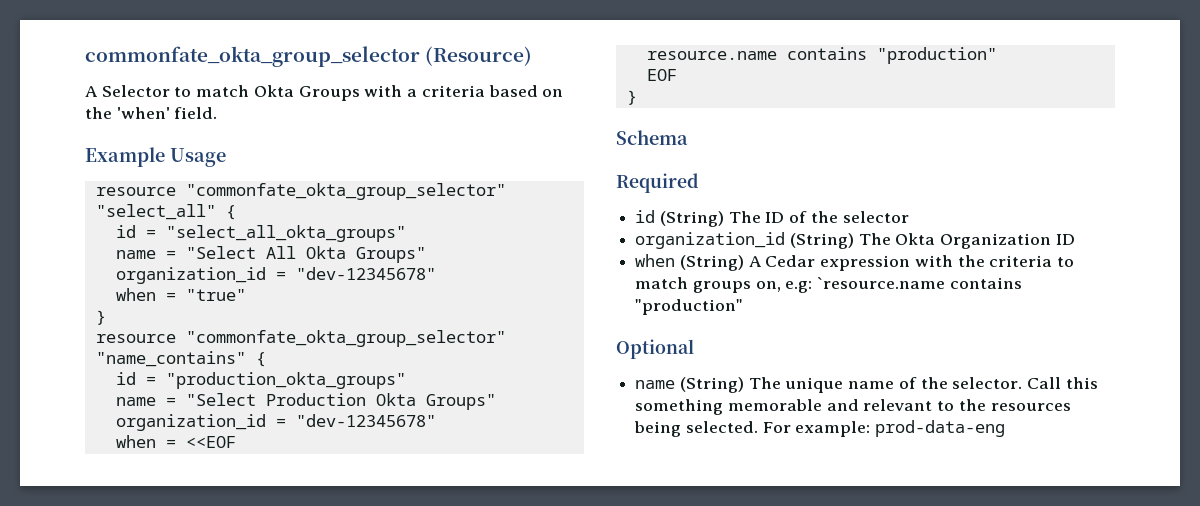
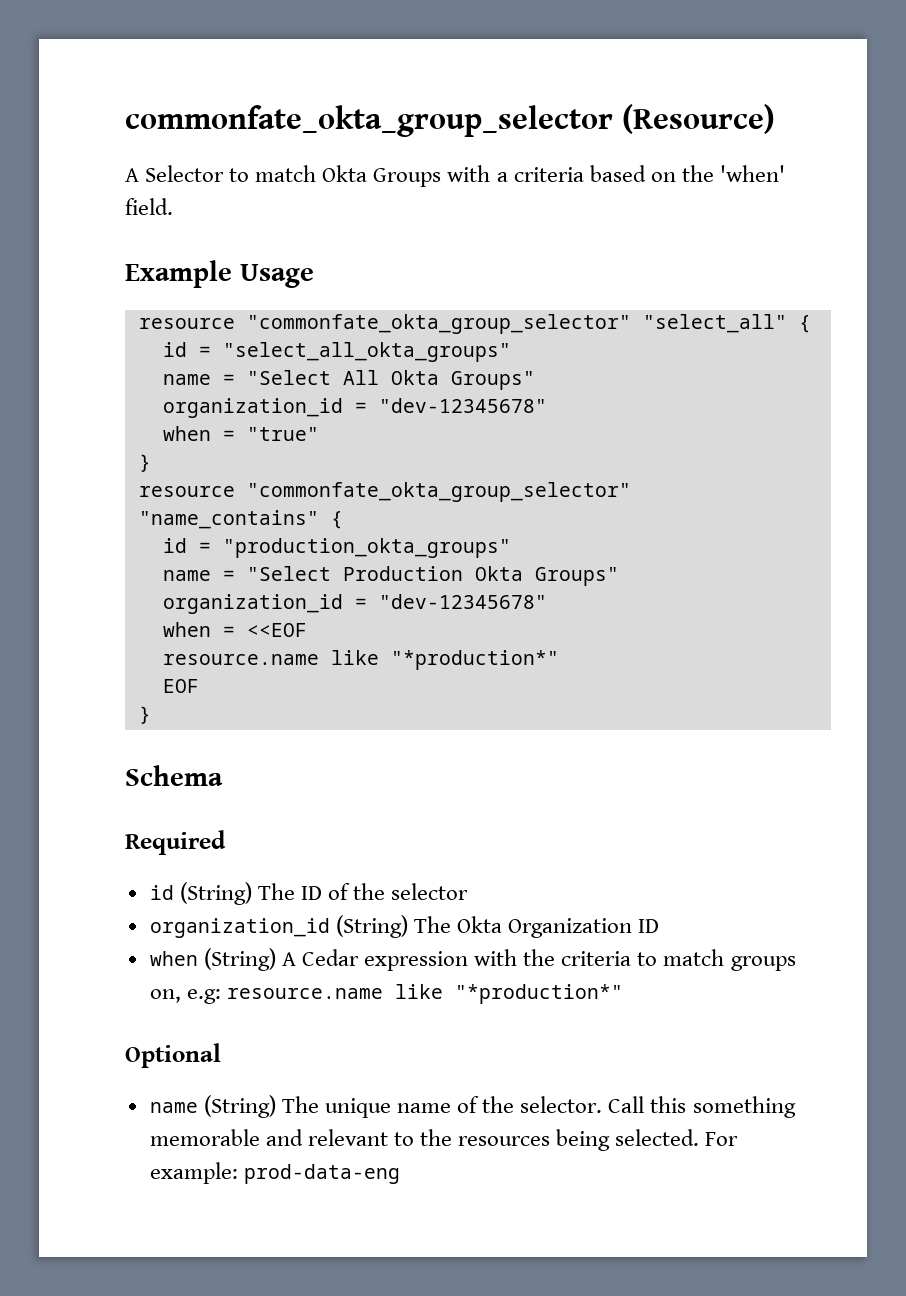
  when = <<EOF
- resource.name contains "production"
+ resource.name like "*production*"
- when (String) A Cedar expression with the criteria to match groups on, e.g: `resource.name contains "production"
+ when (String) A Cedar expression with the criteria to match groups on, e.g: resource.name like "*production*"

